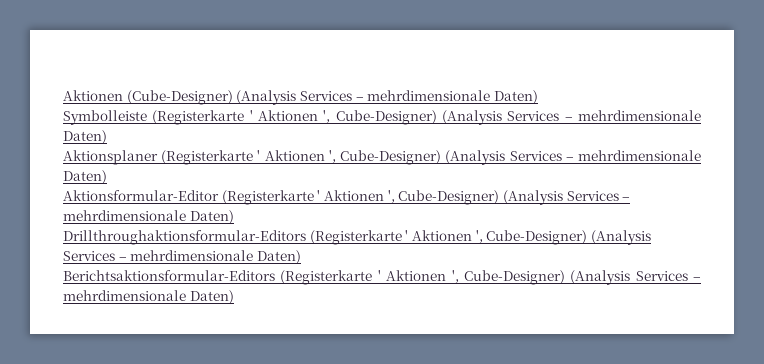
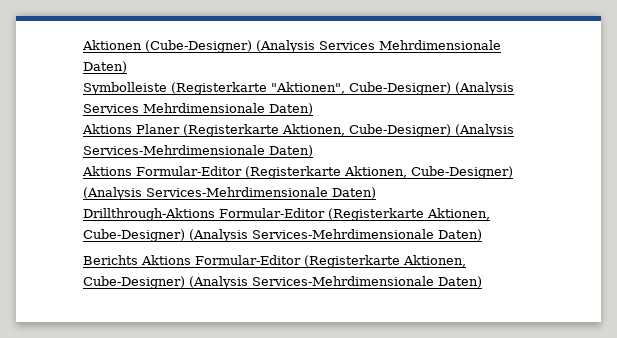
- Aktionen (Cube-Designer) (Analysis Services – mehrdimensionale Daten)
+ Aktionen (Cube-Designer) (Analysis Services Mehrdimensionale Daten)
- Symbolleiste (Registerkarte ' Aktionen ', Cube-Designer) (Analysis Services – mehrdimensionale Daten)
- Aktionsplaner (Registerkarte ' Aktionen ', Cube-Designer) (Analysis Services – mehrdimensionale Daten)
- Aktionsformular-Editor (Registerkarte ' Aktionen ', Cube-Designer) (Analysis Services – mehrdimensionale Daten)
- Drillthroughaktionsformular-Editors (Registerkarte ' Aktionen ', Cube-Designer) (Analysis Services – mehrdimensionale Daten)
- Berichtsaktionsformular-Editors (Registerkarte ' Aktionen ', Cube-Designer) (Analysis Services – mehrdimensionale Daten)
+ Symbolleiste (Registerkarte "Aktionen", Cube-Designer) (Analysis Services Mehrdimensionale Daten)
+ Aktions Planer (Registerkarte Aktionen, Cube-Designer) (Analysis Services-Mehrdimensionale Daten)
+ Aktions Formular-Editor (Registerkarte Aktionen, Cube-Designer) (Analysis Services-Mehrdimensionale Daten)
+ Drillthrough-Aktions Formular-Editor (Registerkarte Aktionen, Cube-Designer) (Analysis Services-Mehrdimensionale Daten)
+ Berichts Aktions Formular-Editor (Registerkarte Aktionen, Cube-Designer) (Analysis Services-Mehrdimensionale Daten)

